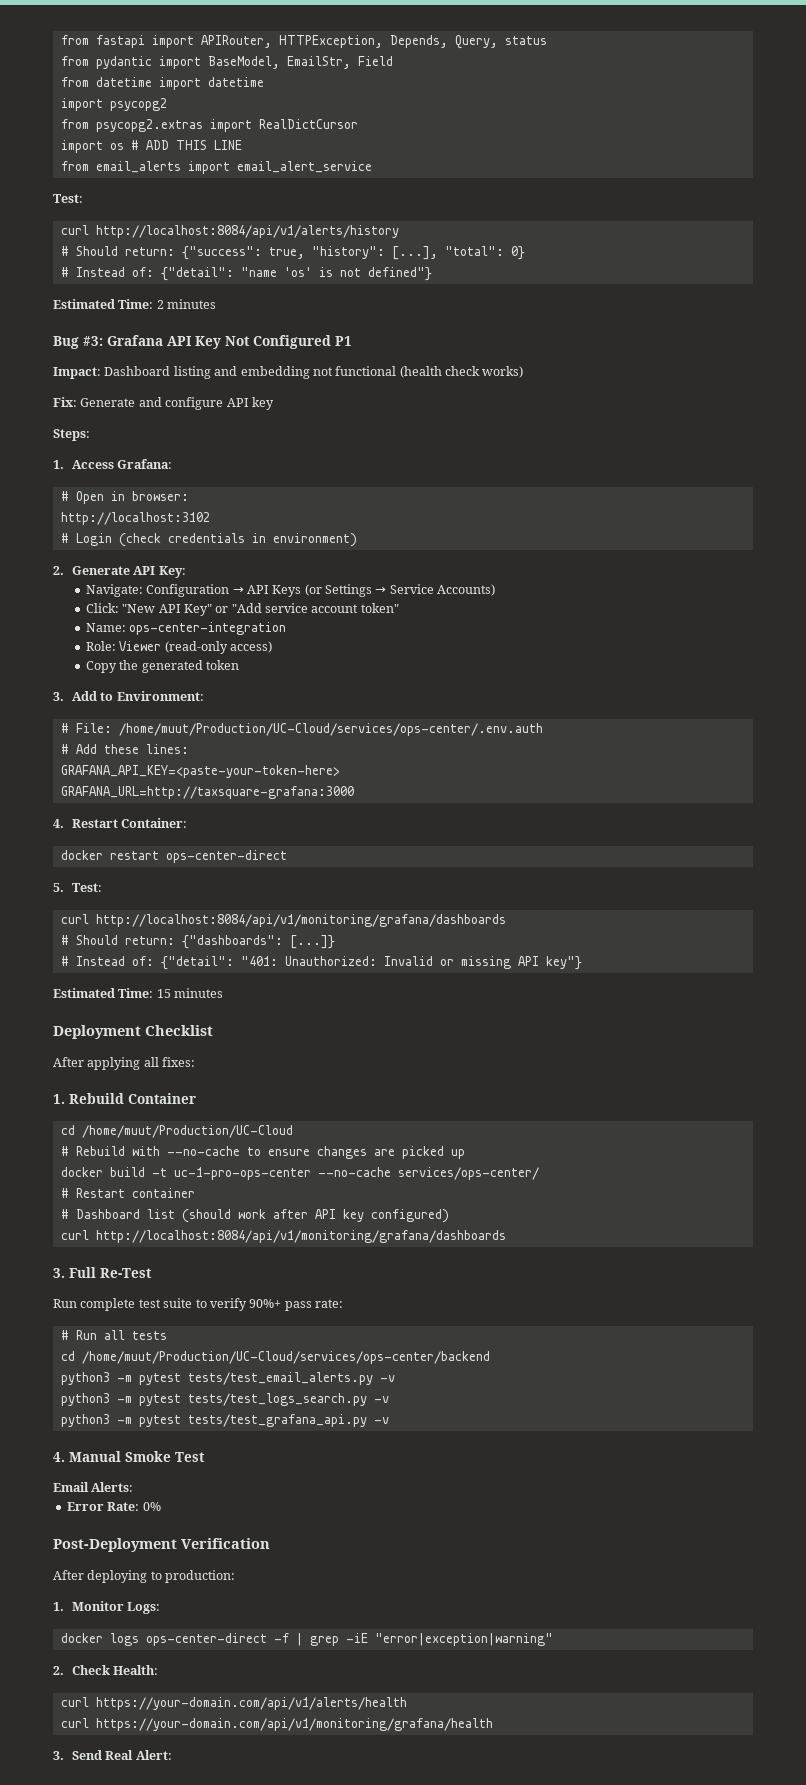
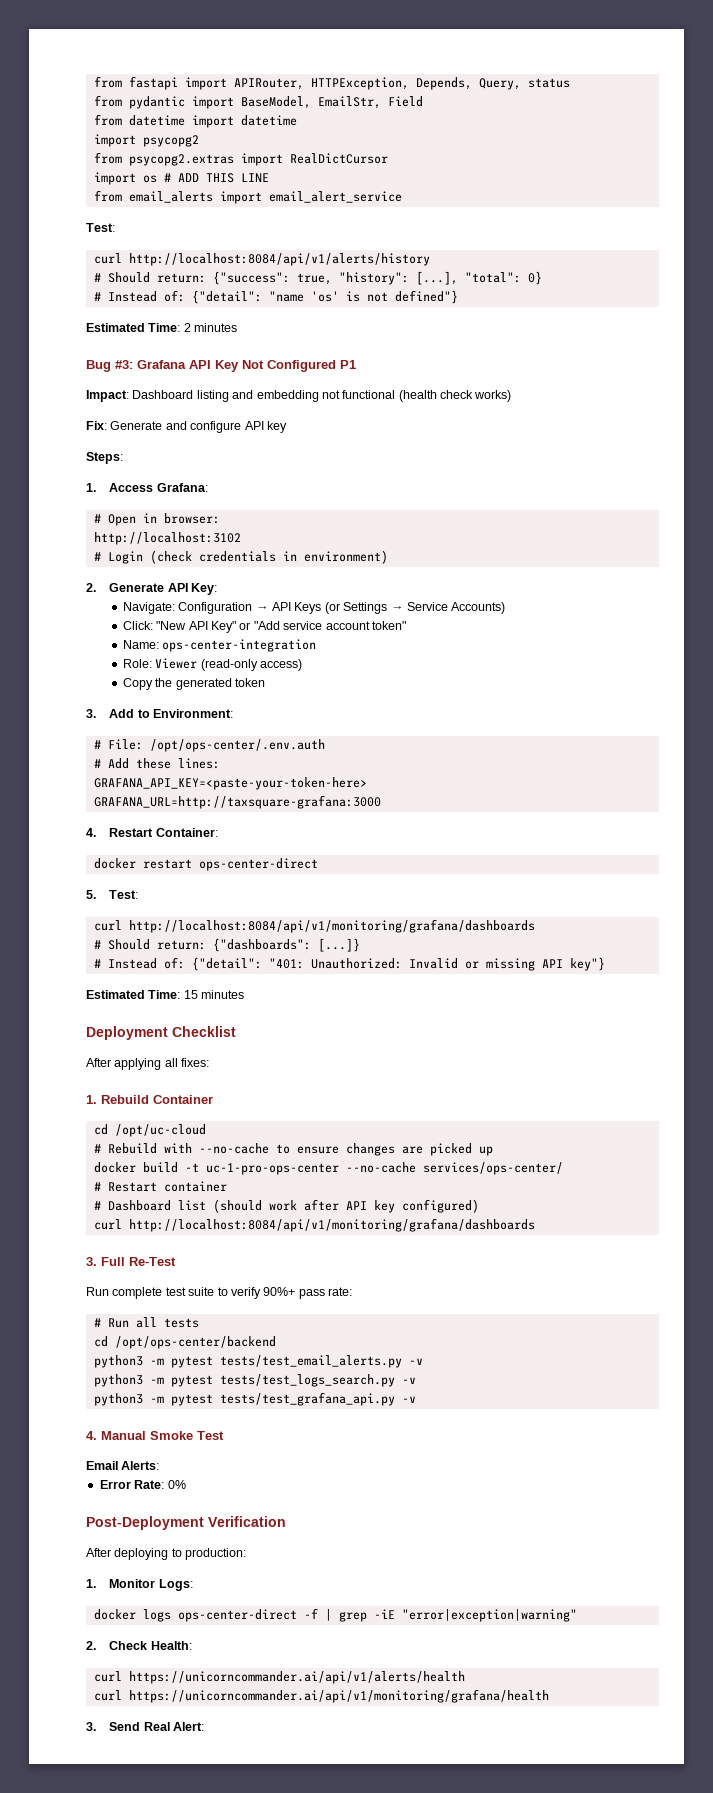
- # File: /home/muut/Production/UC-Cloud/services/ops-center/.env.auth
+ # File: /opt/ops-center/.env.auth
- cd /home/muut/Production/UC-Cloud
+ cd /opt/uc-cloud
- cd /home/muut/Production/UC-Cloud/services/ops-center/backend
+ cd /opt/ops-center/backend
- curl https://your-domain.com/api/v1/alerts/health
- curl https://your-domain.com/api/v1/monitoring/grafana/health
+ curl https://unicorncommander.ai/api/v1/alerts/health
+ curl https://unicorncommander.ai/api/v1/monitoring/grafana/health

